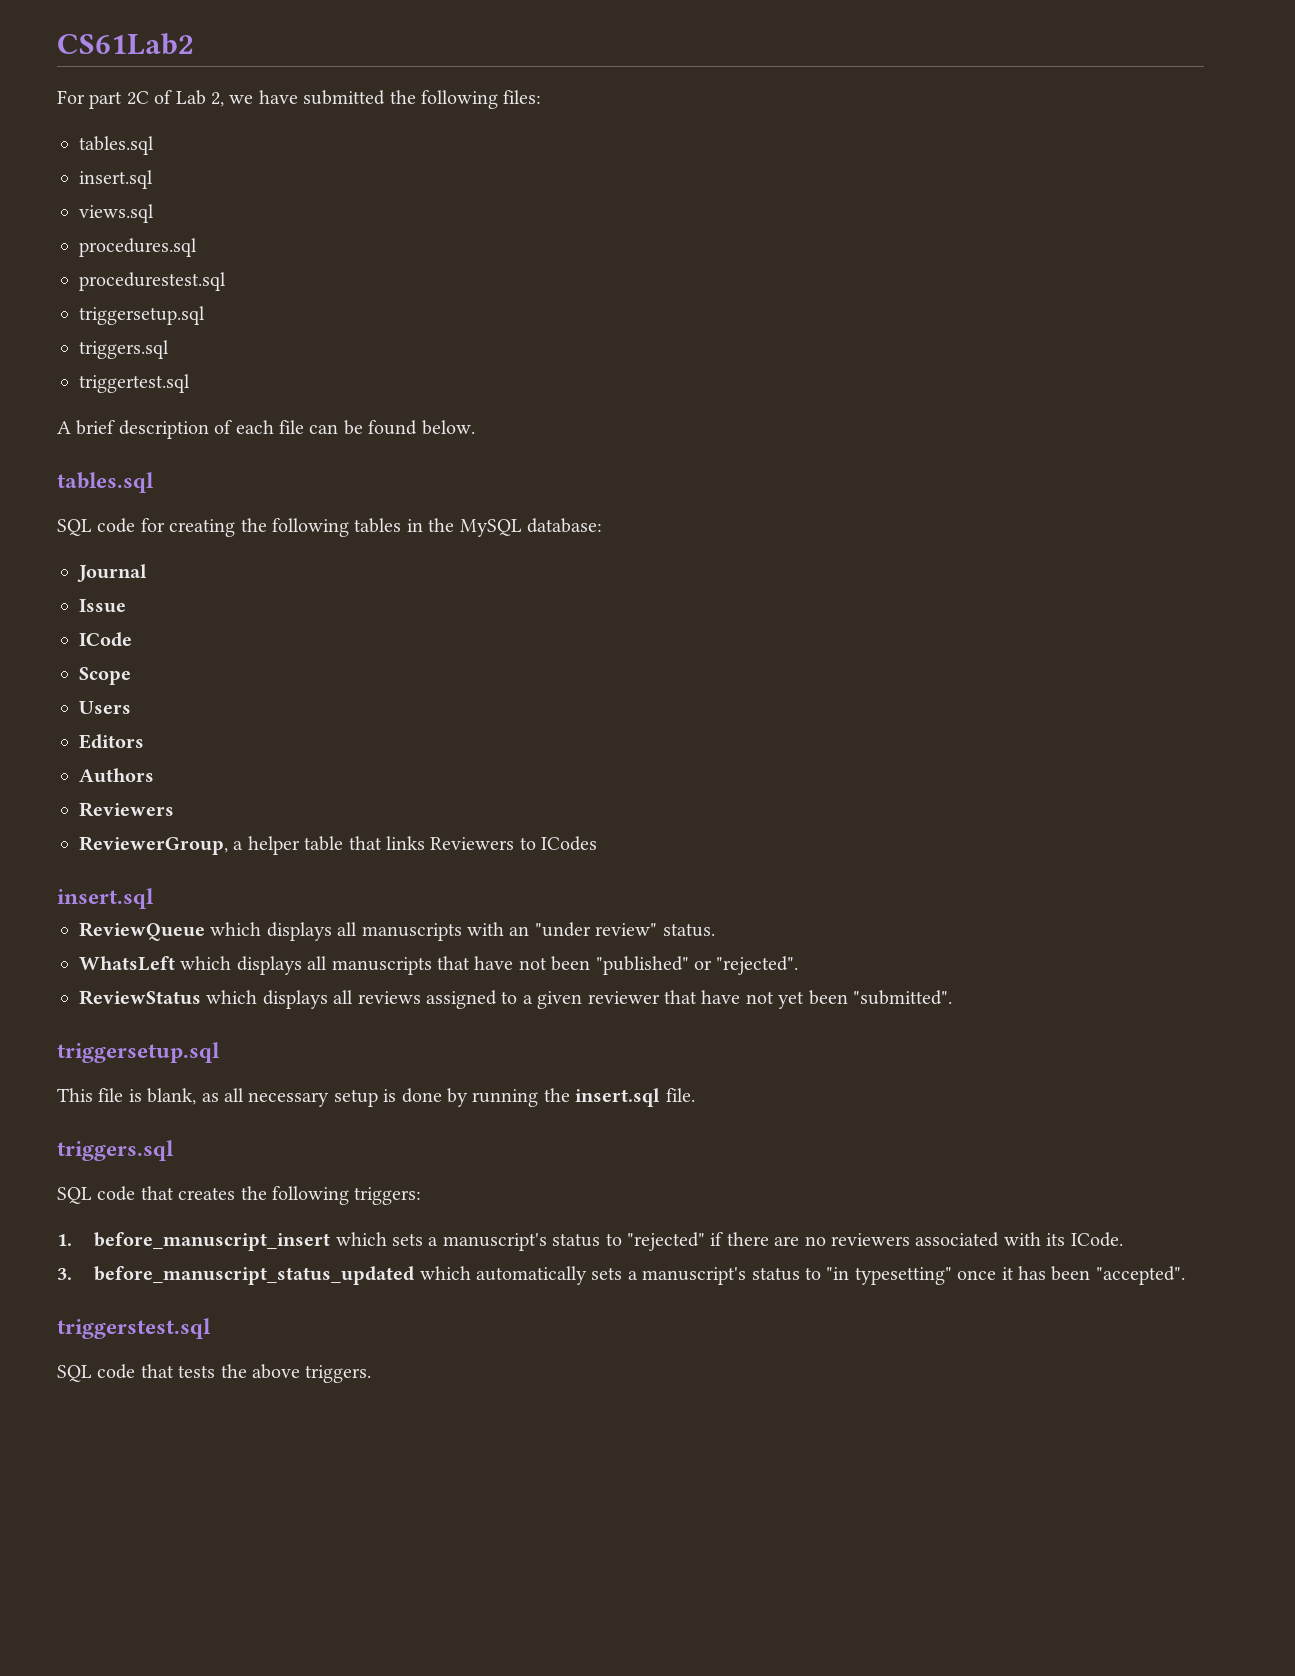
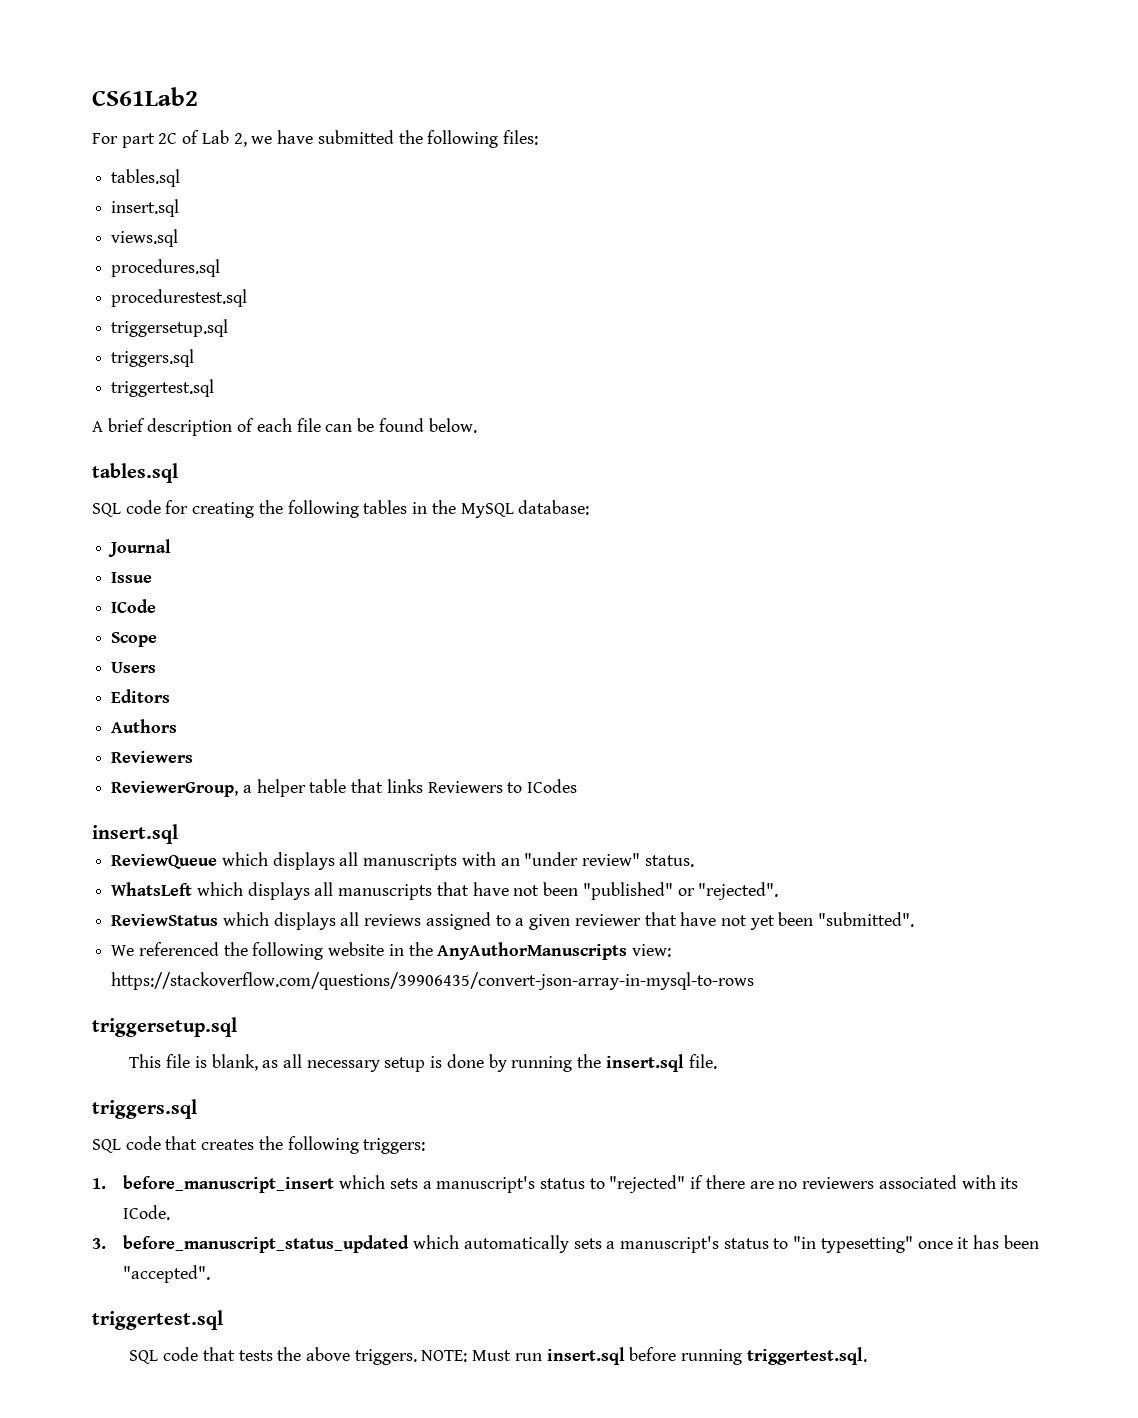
+ We referenced the following website in the AnyAuthorManuscripts view: https://stackoverflow.com/questions/39906435/convert-json-array-in-mysql-to-rows
  3. before_manuscript_status_updated which automatically sets a manuscript's status to "in typesetting" once it has been "accepted".
- triggerstest.sql
+ triggertest.sql
+ NOTE: Must run insert.sql before running triggertest.sql.

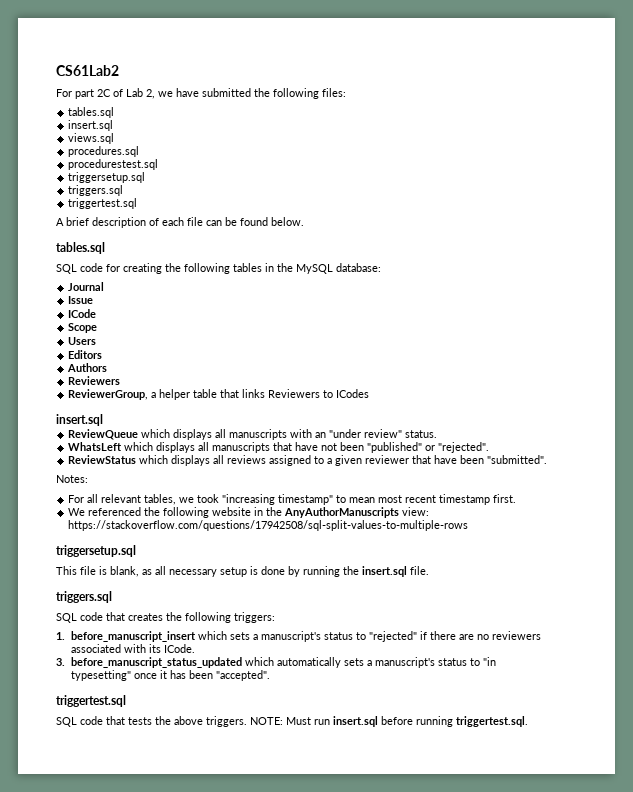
- ReviewStatus which displays all reviews assigned to a given reviewer that have not yet been "submitted".
+ ReviewStatus which displays all reviews assigned to a given reviewer that have been "submitted".
+ Notes:
+ For all relevant tables, we took "increasing timestamp" to mean most recent timestamp first.
- We referenced the following website in the AnyAuthorManuscripts view: https://stackoverflow.com/questions/39906435/convert-json-array-in-mysql-to-rows
+ We referenced the following website in the AnyAuthorManuscripts view: https://stackoverflow.com/questions/17942508/sql-split-values-to-multiple-rows

